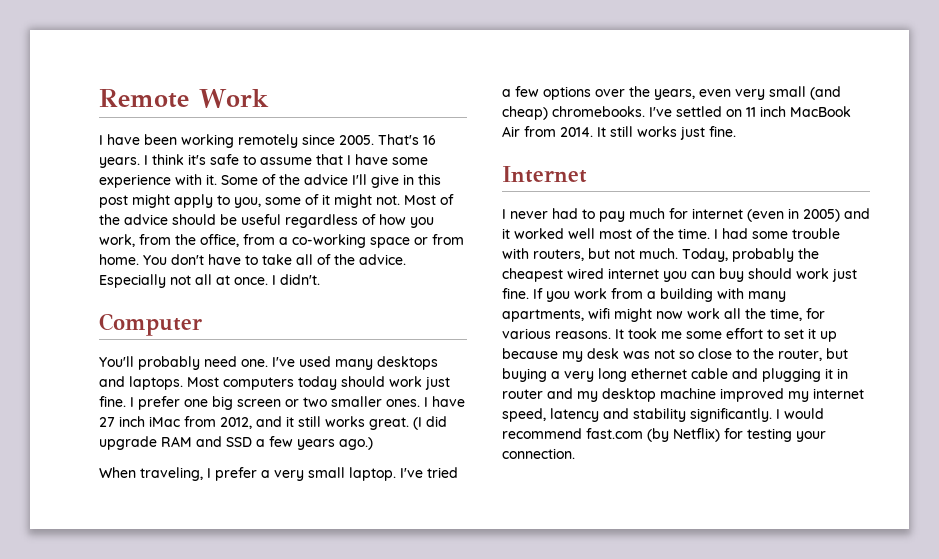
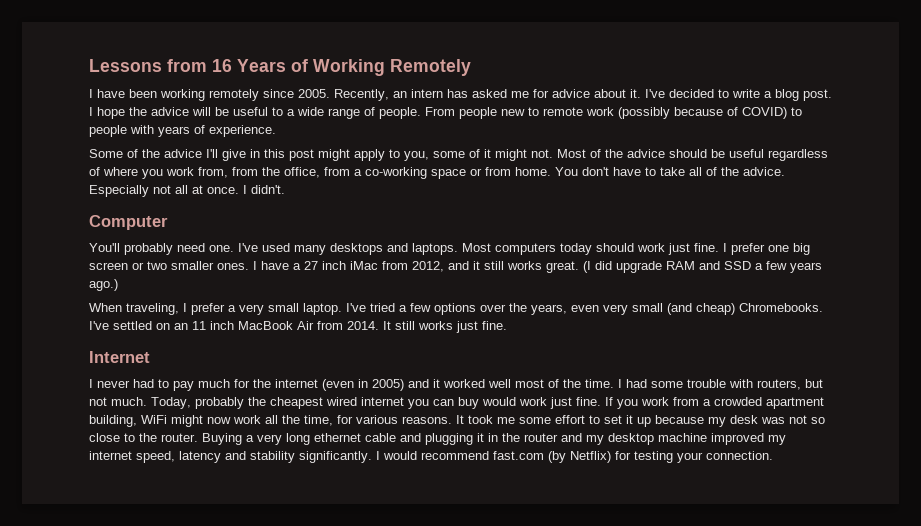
- Remote Work
+ Lessons from 16 Years of Working Remotely
- That's 16 years. I think it's safe to assume that I have some experience with it. Some of the advice I'll give in this post might apply to you, some of it might not.
+ Recently, an intern has asked me for advice about it. I've decided to write a blog post. I hope the advice will be useful to a wide range of people. From people new to remote work (possibly because of COVID) to people with years of experience.
+ Some of the advice I'll give in this post might apply to you, some of it might not.
- Most of the advice should be useful regardless of how you work, from the office, from a co-working space or from home.
+ Most of the advice should be useful regardless of where you work from, from the office, from a co-working space or from home.
- I have 27 inch iMac from 2012, and it still works great.
+ I have a 27 inch iMac from 2012, and it still works great.
- I've tried a few options over the years, even very small (and cheap) chromebooks.
+ I've tried a few options over the years, even very small (and cheap) Chromebooks.
- I've settled on 11 inch MacBook Air from 2014.
+ I've settled on an 11 inch MacBook Air from 2014.
- I never had to pay much for internet (even in 2005) and it worked well most of the time.
+ I never had to pay much for the internet (even in 2005) and it worked well most of the time.
- Today, probably the cheapest wired internet you can buy should work just fine.
+ Today, probably the cheapest wired internet you can buy would work just fine.
- If you work from a building with many apartments, wifi might now work all the time, for various reasons.
+ If you work from a crowded apartment building, WiFi might now work all the time, for various reasons.
- It took me some effort to set it up because my desk was not so close to the router, but buying a very long ethernet cable and plugging it in router and my desktop machine improved my internet speed, latency and stability significantly.
+ It took me some effort to set it up because my desk was not so close to the router. Buying a very long ethernet cable and plugging it in the router and my desktop machine improved my internet speed, latency and stability significantly.

